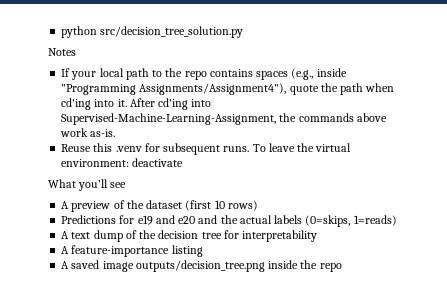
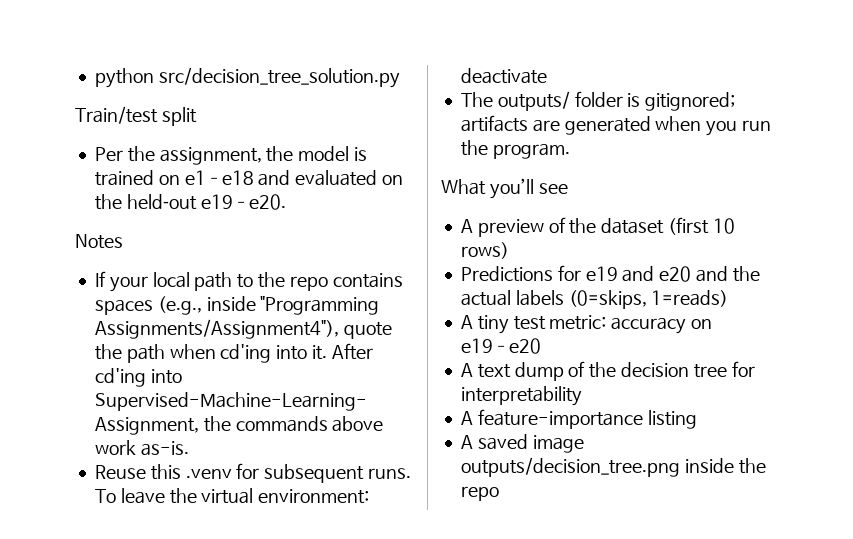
+ Train/test split
+ Per the assignment, the model is trained on e1–e18 and evaluated on the held‑out e19–e20.
+ The outputs/ folder is gitignored; artifacts are generated when you run the program.
+ A tiny test metric: accuracy on e19–e20

